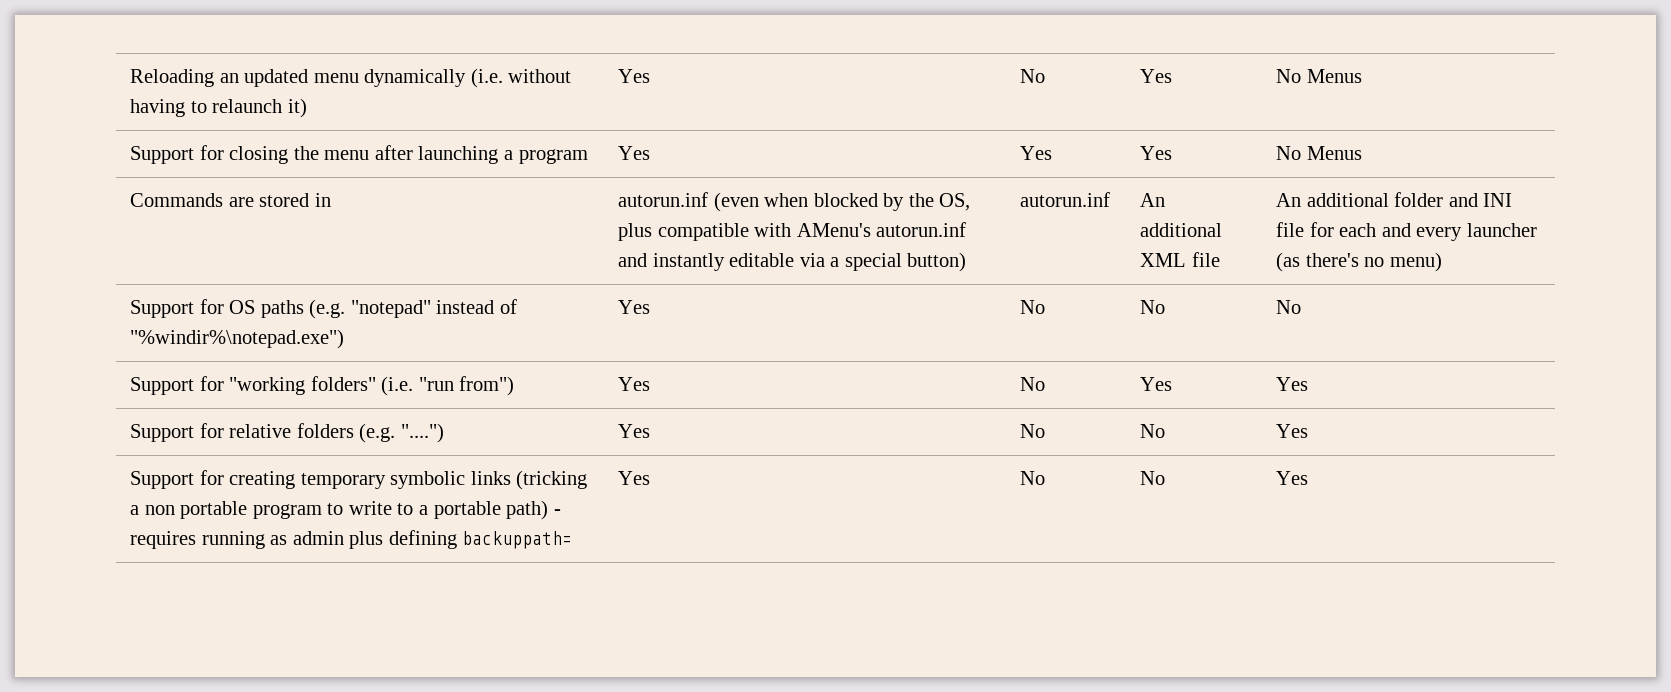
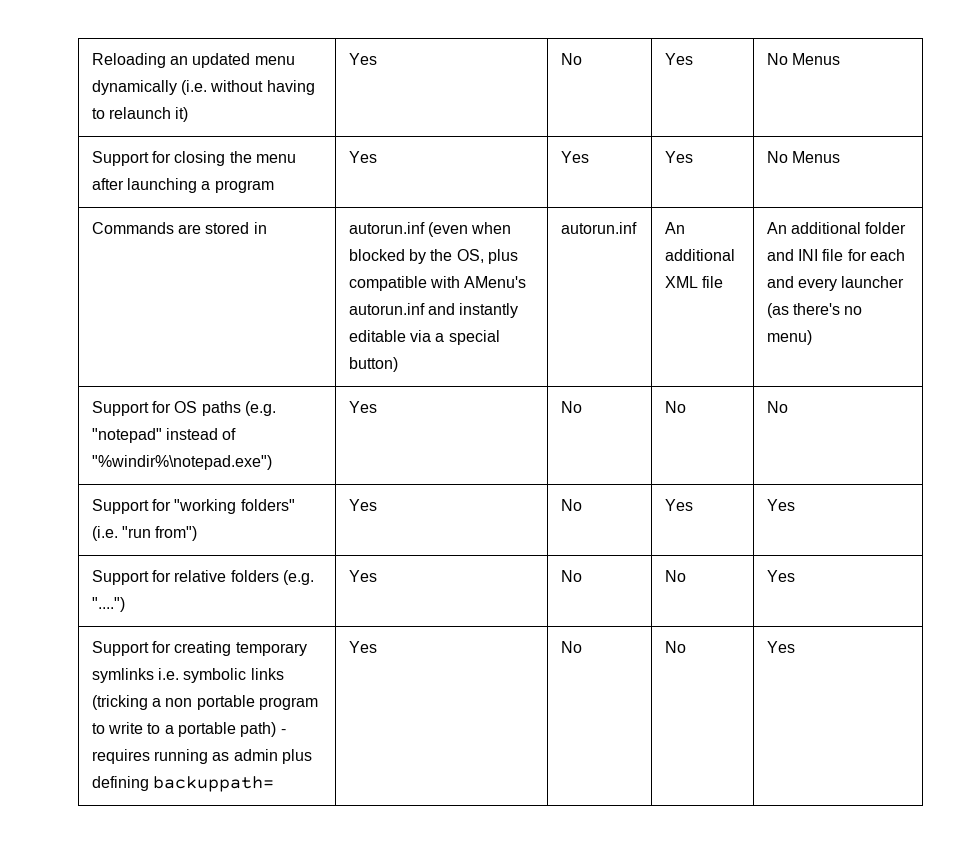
- Support for creating temporary symbolic links (tricking a non portable program to write to a portable path) - requires running as admin plus defining backuppath= | Yes | No | No | Yes
+ Support for creating temporary symlinks i.e. symbolic links (tricking a non portable program to write to a portable path) - requires running as admin plus defining backuppath= | Yes | No | No | Yes

